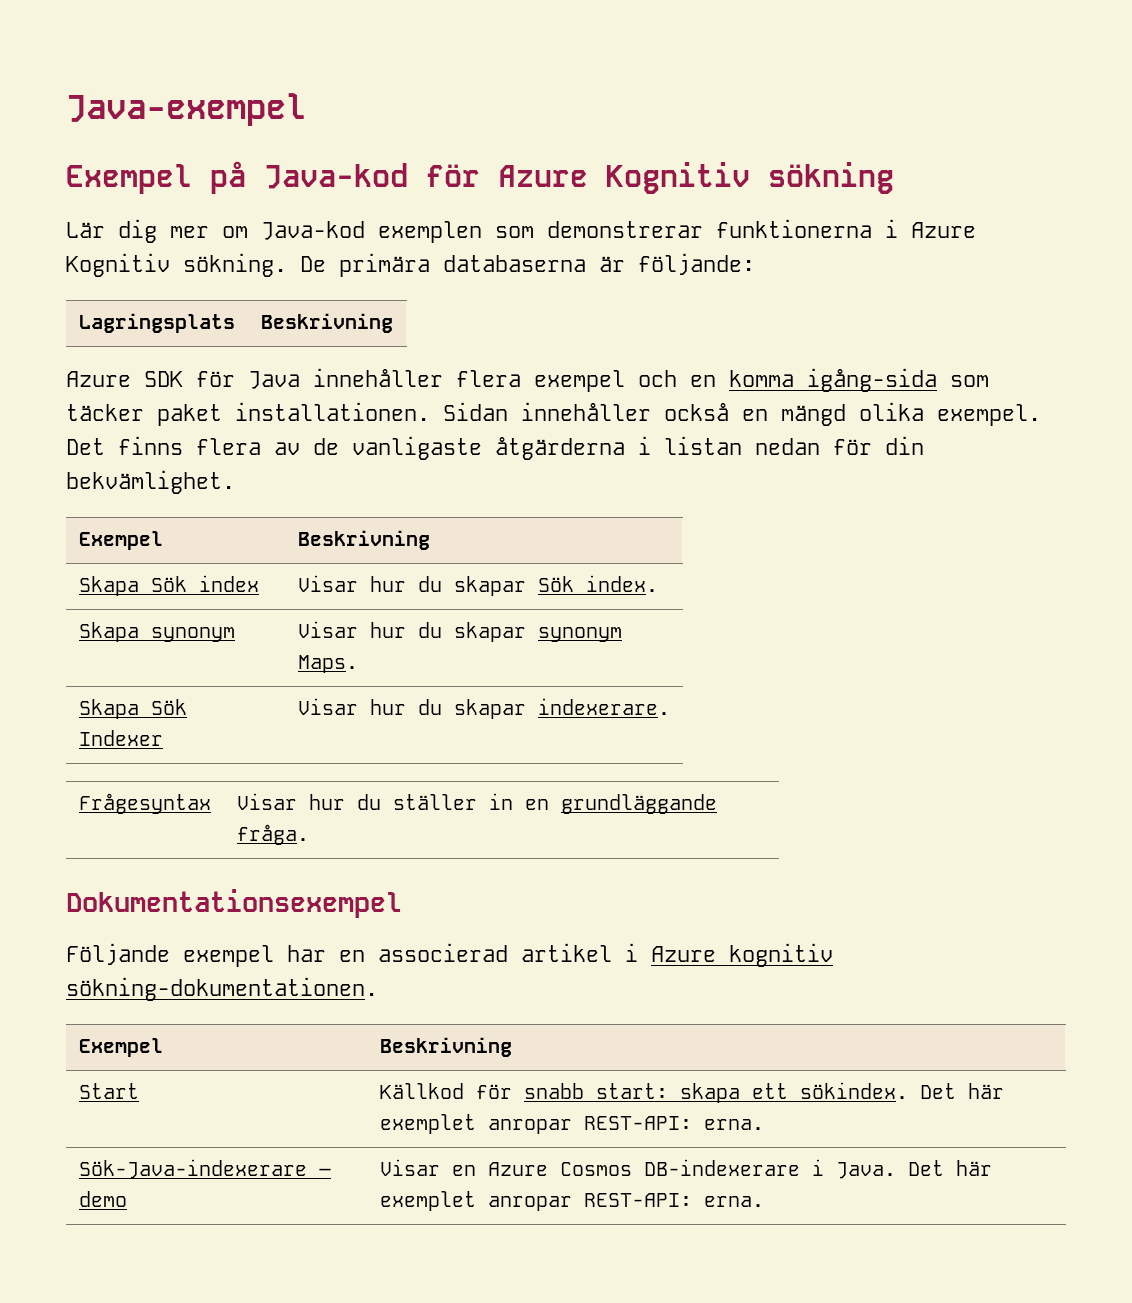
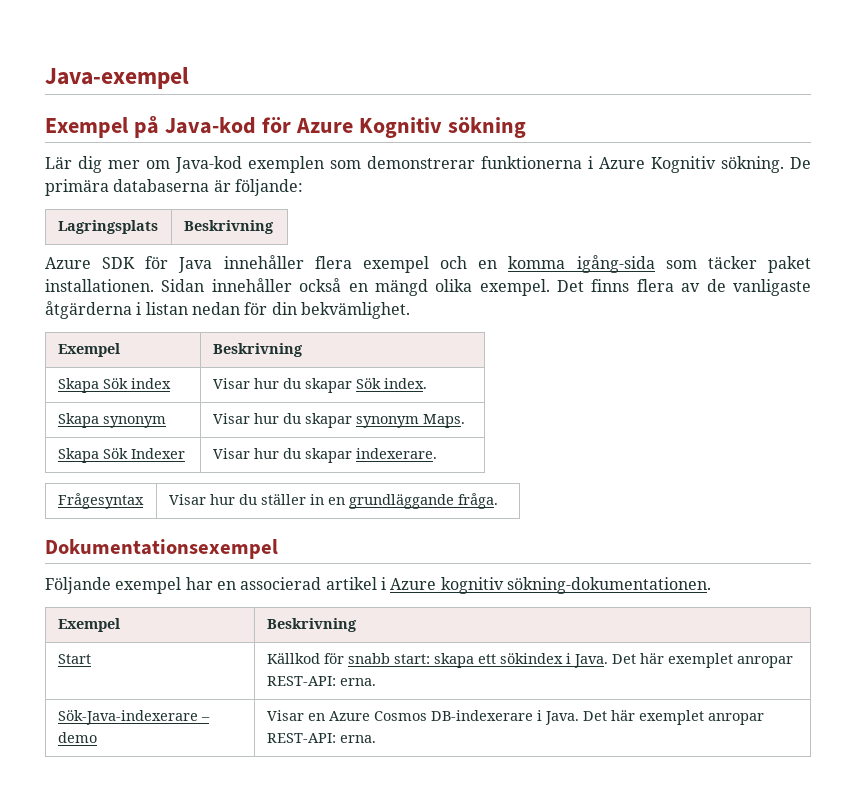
- Start | Källkod för snabb start: skapa ett sökindex. Det här exemplet anropar REST-API: erna.
+ Start | Källkod för snabb start: skapa ett sökindex i Java. Det här exemplet anropar REST-API: erna.

